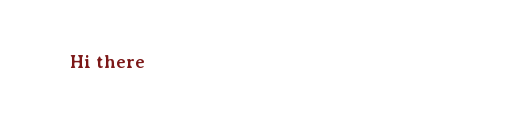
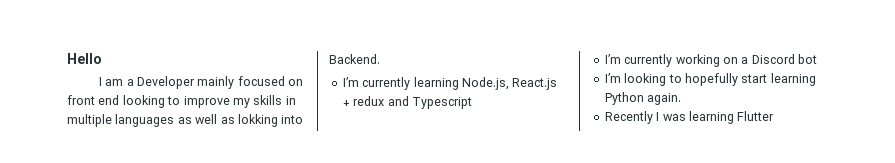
- Hi there
+ Hello
+ I am a Developer mainly focused on front end looking to improve my skills in multiple languages as well as lokking into Backend.
+ I’m currently learning Node.js, React.js + redux and Typescript
+ I’m currently working on a Discord bot
+ I’m looking to hopefully start learning Python again.
+ Recently I was learning Flutter

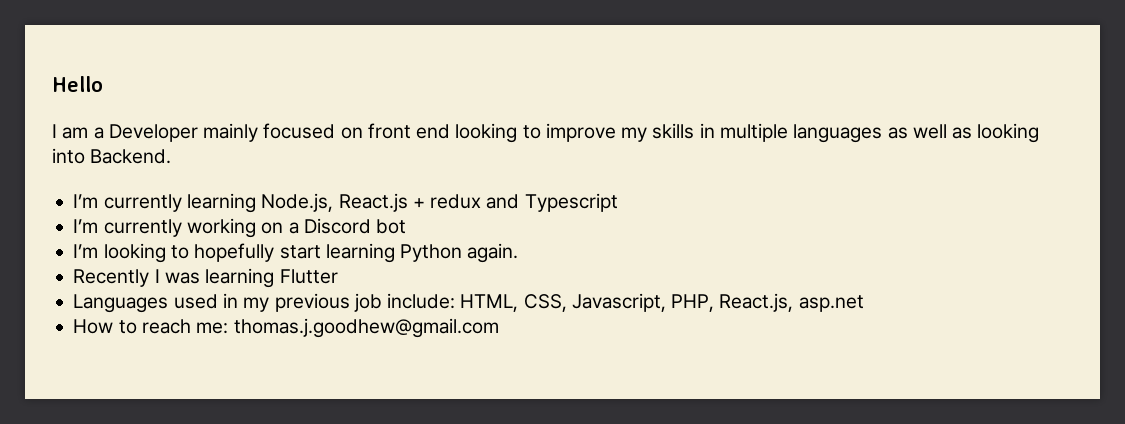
- I am a Developer mainly focused on front end looking to improve my skills in multiple languages as well as lokking into Backend.
+ I am a Developer mainly focused on front end looking to improve my skills in multiple languages as well as looking into Backend.
+ Languages used in my previous job include: HTML, CSS, Javascript, PHP, React.js, asp.net
+ How to reach me: thomas.j.goodhew@gmail.com

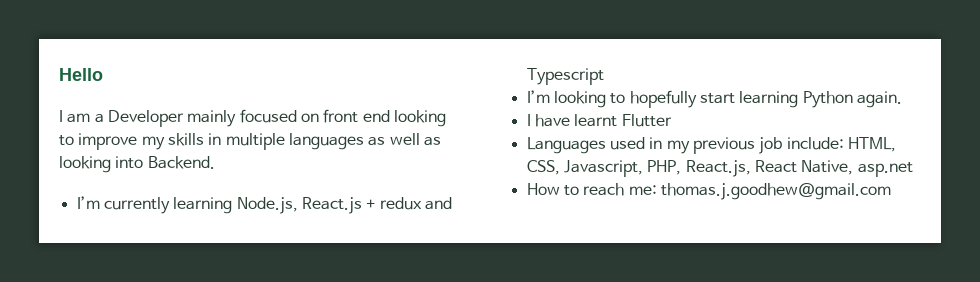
- I’m currently working on a Discord bot
- Recently I was learning Flutter
+ I have learnt Flutter
- Languages used in my previous job include: HTML, CSS, Javascript, PHP, React.js, asp.net
+ Languages used in my previous job include: HTML, CSS, Javascript, PHP, React.js, React Native, asp.net

